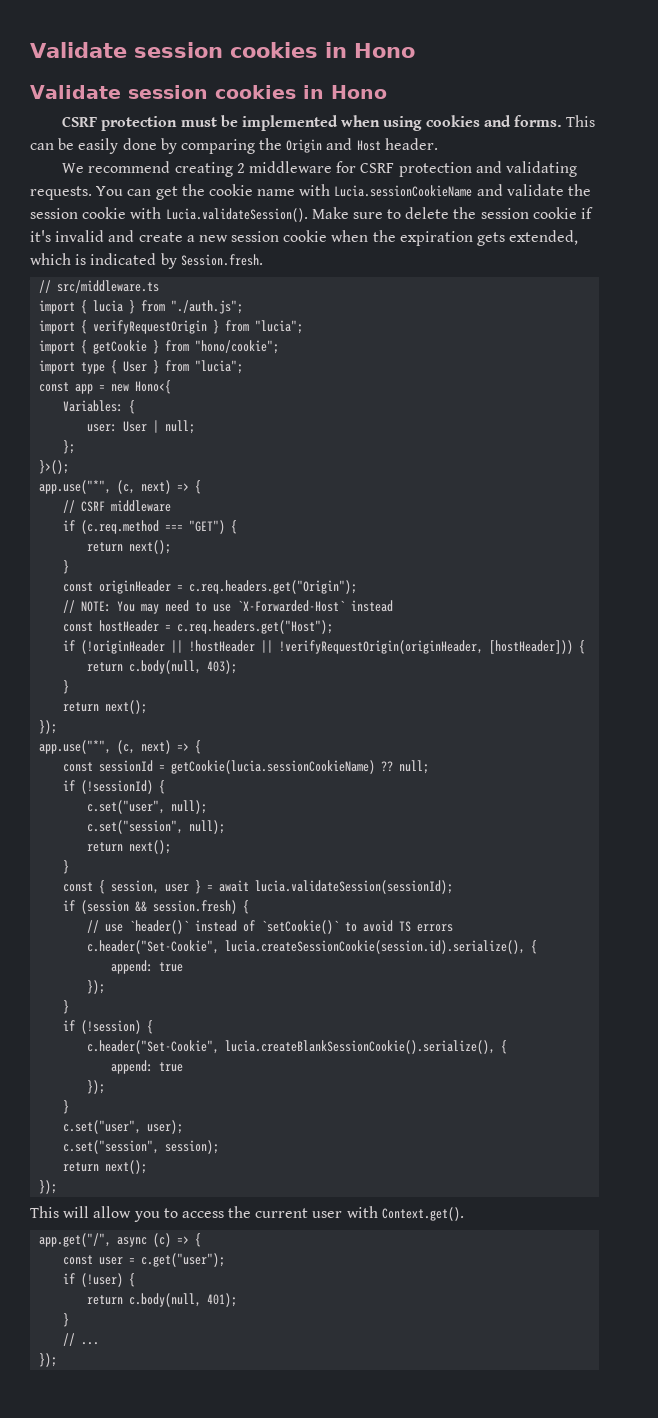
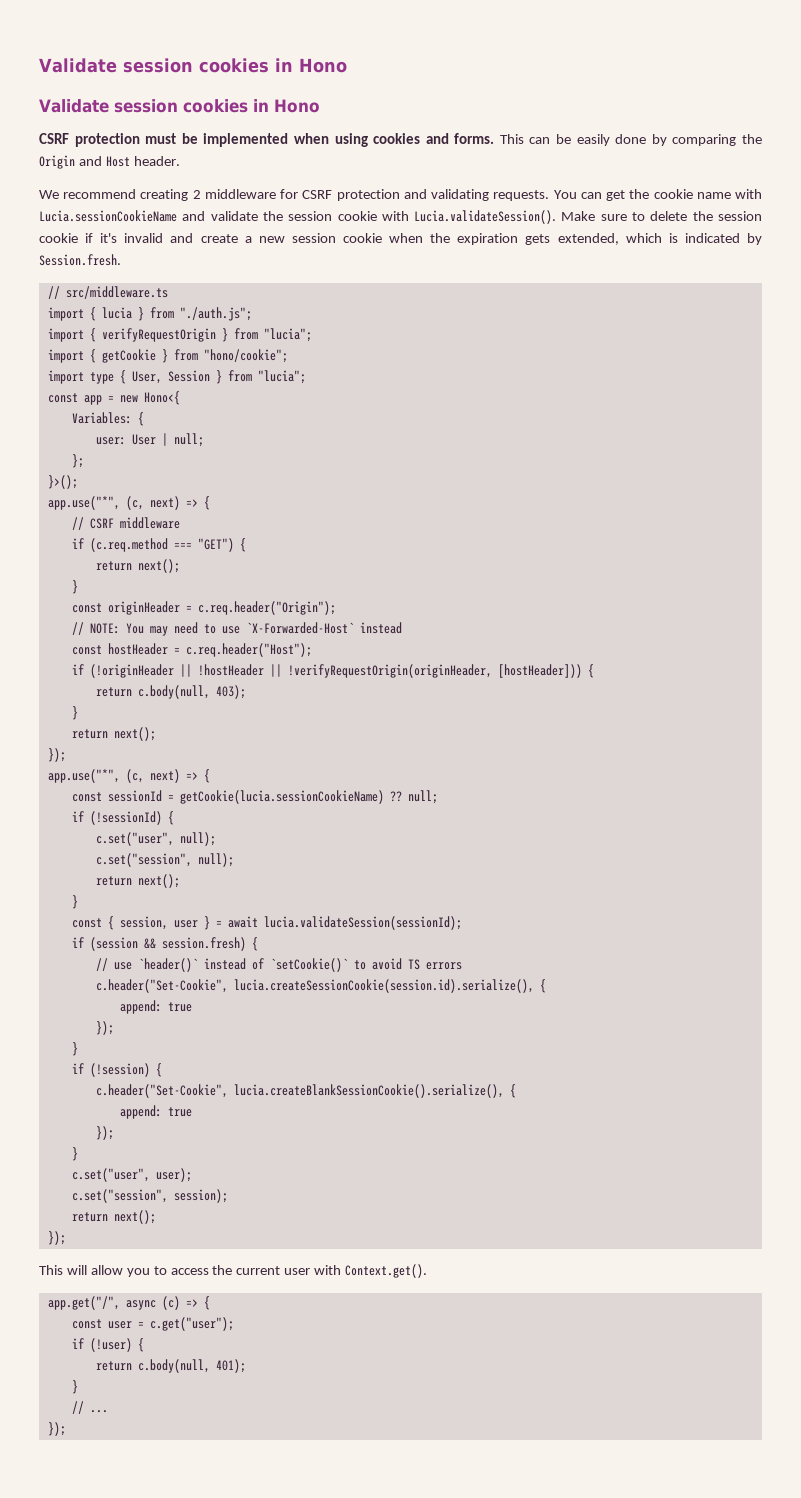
- import type { User } from "lucia";
+ import type { User, Session } from "lucia";
- const originHeader = c.req.headers.get("Origin");
+ const originHeader = c.req.header("Origin");
- const hostHeader = c.req.headers.get("Host");
+ const hostHeader = c.req.header("Host");

